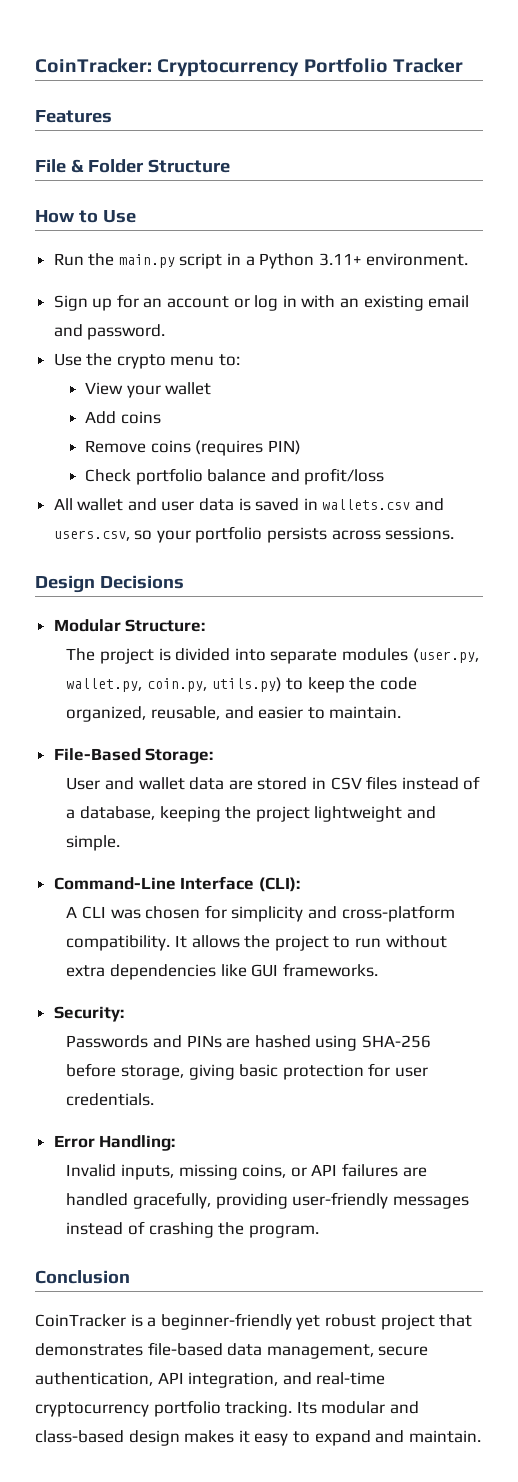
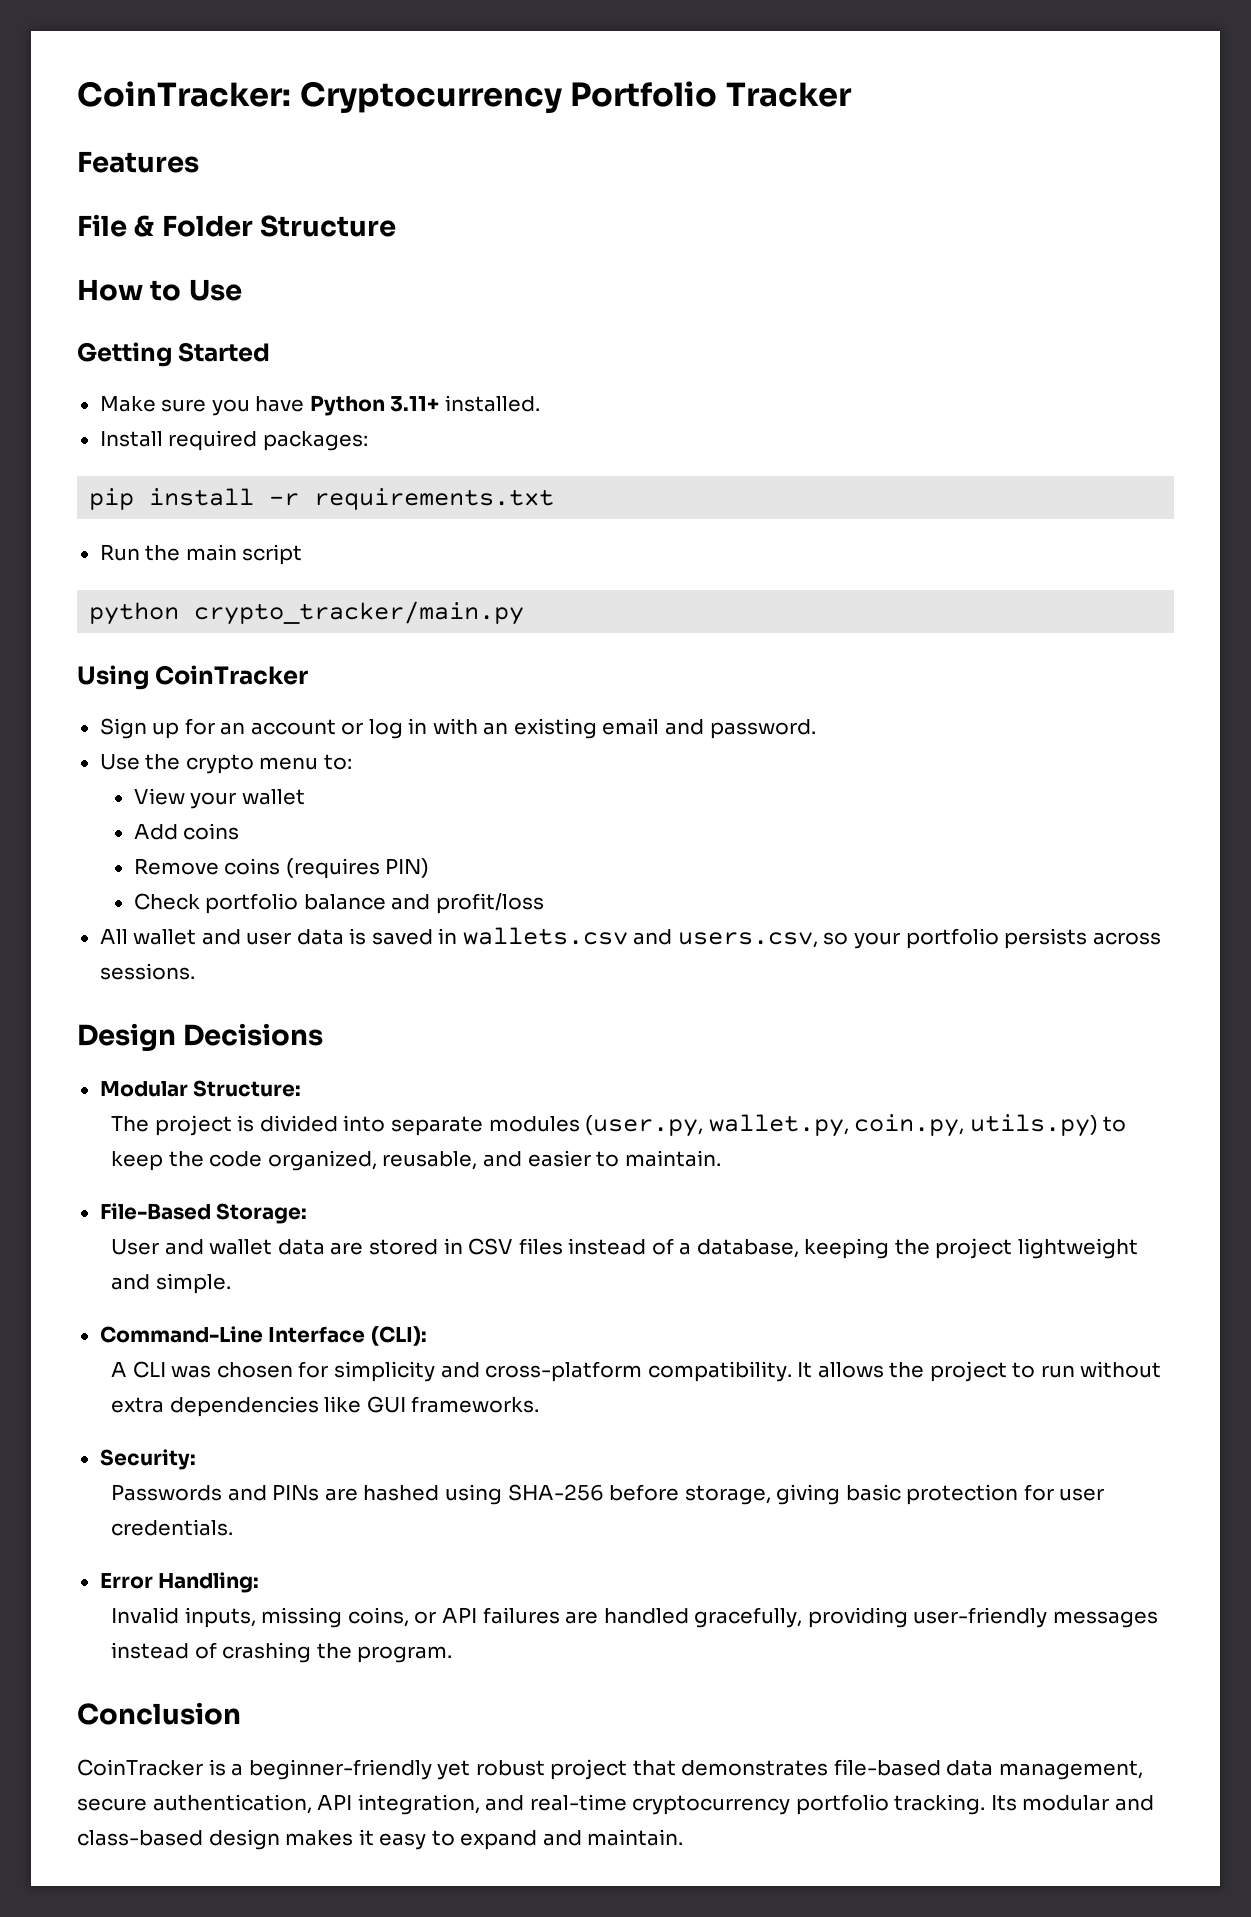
+ Getting Started
+ Make sure you have Python 3.11+ installed.
+ Install required packages:
+ pip install -r requirements.txt
- Run the main.py script in a Python 3.11+ environment.
+ Run the main script
+ python crypto_tracker/main.py
+ Using CoinTracker

